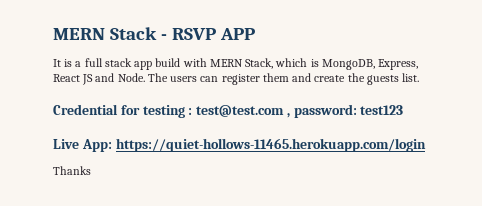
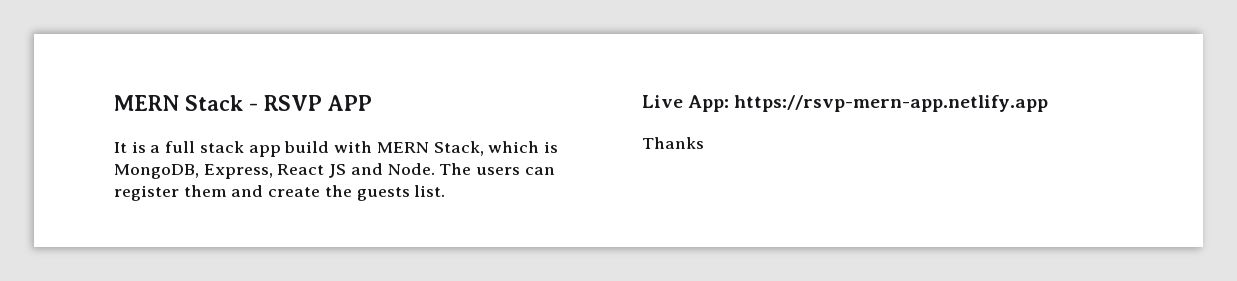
- Credential for testing : test@test.com , password: test123
- Live App: https://quiet-hollows-11465.herokuapp.com/login
+ Live App: https://rsvp-mern-app.netlify.app

